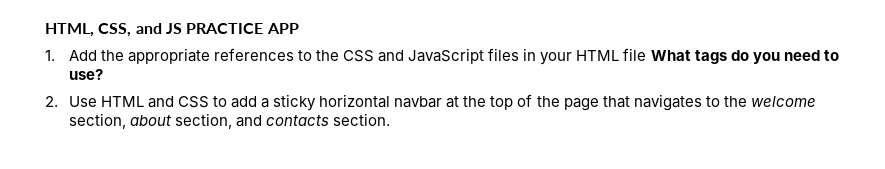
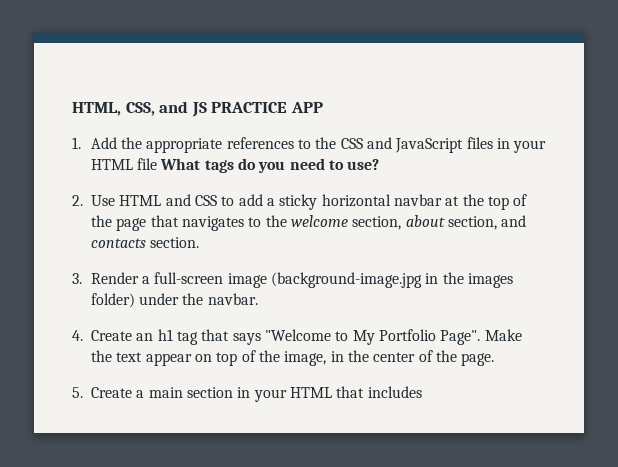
+ 3. Render a full-screen image (background-image.jpg in the images folder) under the navbar.
+ 4. Create an h1 tag that says "Welcome to My Portfolio Page". Make the text appear on top of the image, in the center of the page.
+ 5. Create a main section in your HTML that includes

